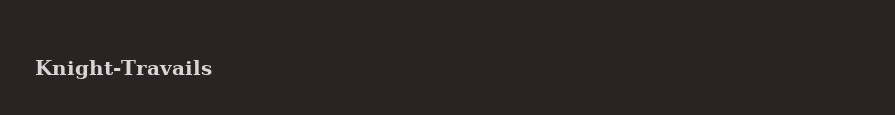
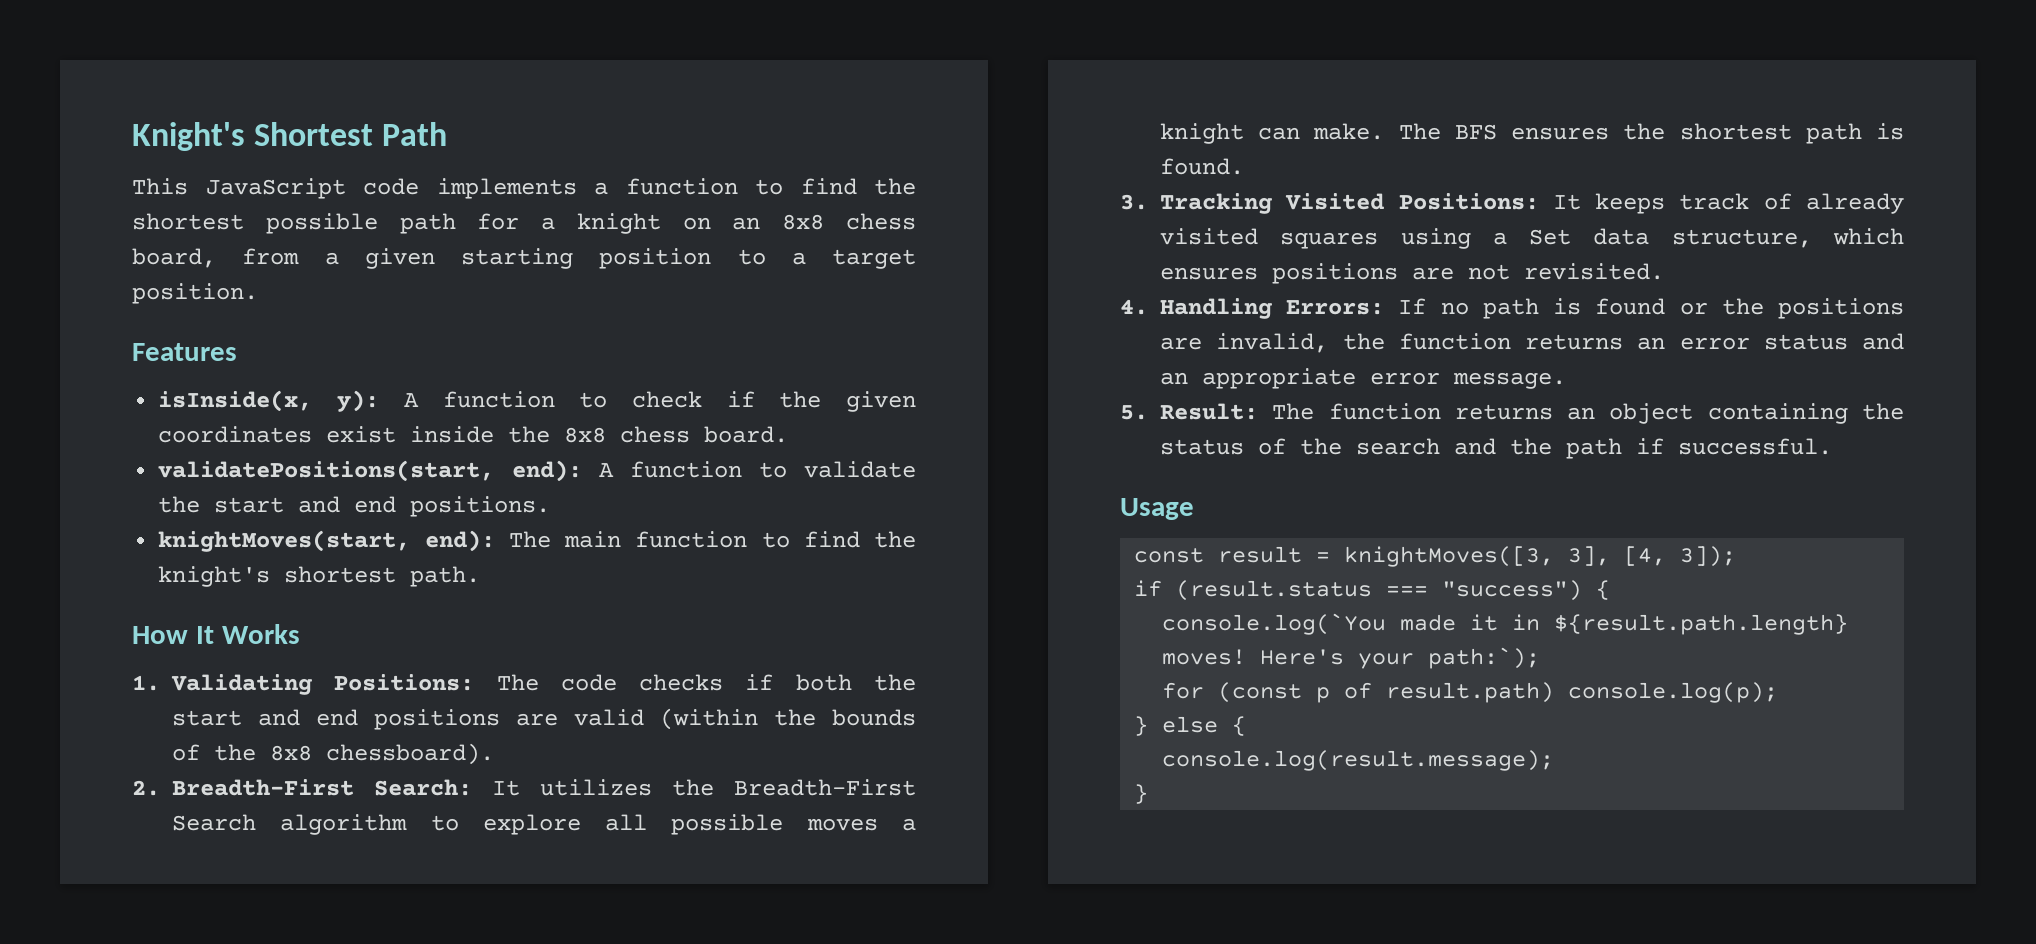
- Knight-Travails
+ Knight's Shortest Path
+ This JavaScript code implements a function to find the shortest possible path for a knight on an 8x8 chess board, from a given starting position to a target position.
+ Features
+ isInside(x, y): A function to check if the given coordinates exist inside the 8x8 chess board.
+ validatePositions(start, end): A function to validate the start and end positions.
+ knightMoves(start, end): The main function to find the knight's shortest path.
+ How It Works
+ 1. Validating Positions: The code checks if both the start and end positions are valid (within the bounds of the 8x8 chessboard).
+ 2. Breadth-First Search: It utilizes the Breadth-First Search algorithm to explore all possible moves a knight can make. The BFS ensures the shortest path is found.
+ 3. Tracking Visited Positions: It keeps track of already visited squares using a Set data structure, which ensures positions are not revisited.
+ 4. Handling Errors: If no path is found or the positions are invalid, the function returns an error status and an appropriate error message.
+ 5. Result: The function returns an object containing the status of the search and the path if successful.
+ Usage
+ const result = knightMoves([3, 3], [4, 3]);
+ if (result.status === "success") {
+ console.log(`You made it in ${result.path.length} moves! Here's your path:`);
+ for (const p of result.path) console.log(p);
+ } else {
+ console.log(result.message);
+ }

